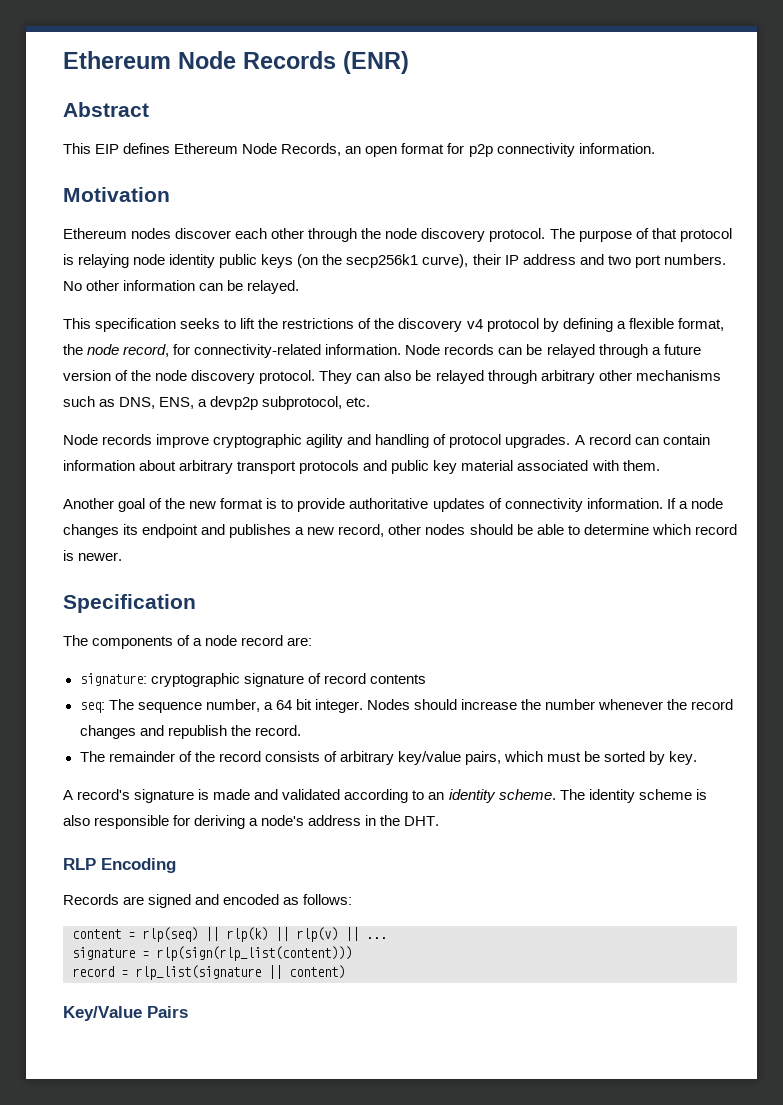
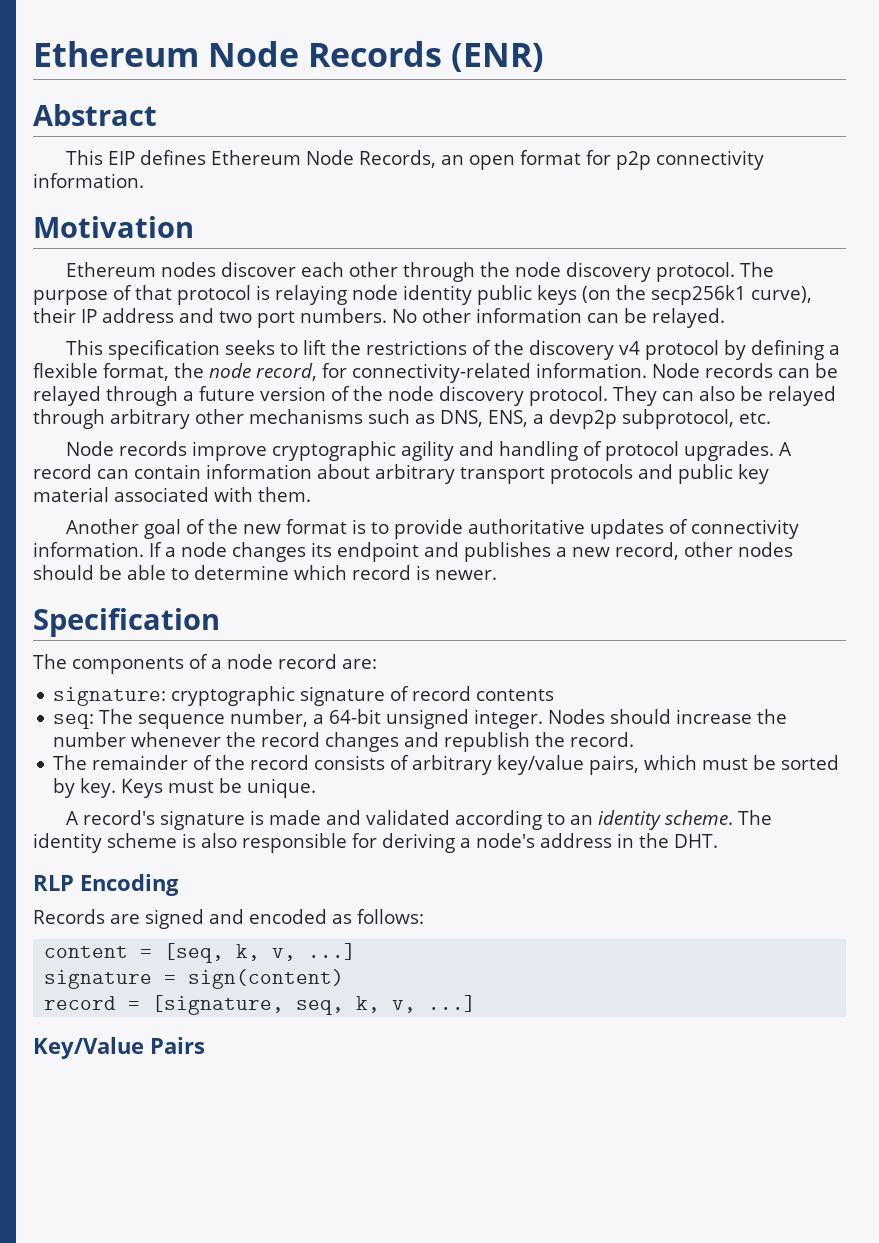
- seq: The sequence number, a 64 bit integer.
+ seq: The sequence number, a 64-bit unsigned integer.
+ Keys must be unique.
- content = rlp(seq) || rlp(k) || rlp(v) || ...
+ content = [seq, k, v, ...]
- signature = rlp(sign(rlp_list(content)))
+ signature = sign(content)
- record = rlp_list(signature || content)
+ record = [signature, seq, k, v, ...]

